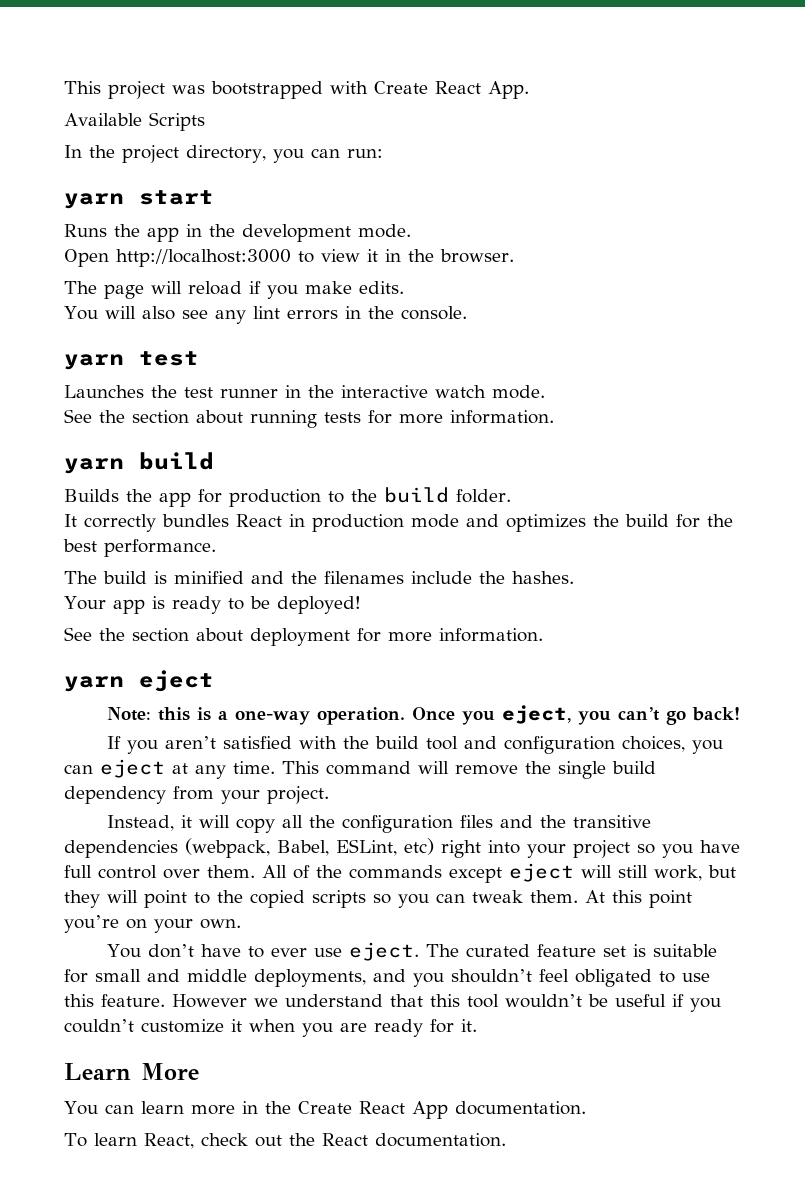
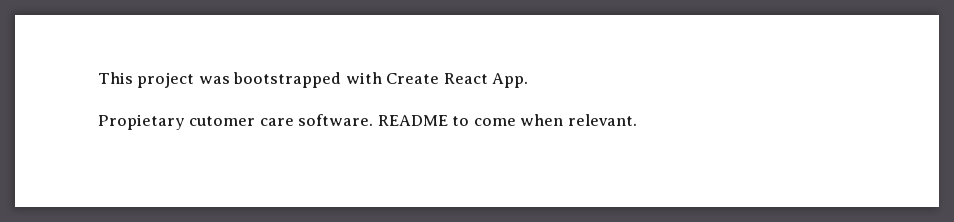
- Available Scripts
- In the project directory, you can run:
- yarn start
- Runs the app in the development mode.
- Open http://localhost:3000 to view it in the browser.
- The page will reload if you make edits.
- You will also see any lint errors in the console.
- yarn test
- Launches the test runner in the interactive watch mode.
- See the section about running tests for more information.
- yarn build
- Builds the app for production to the build folder.
- It correctly bundles React in production mode and optimizes the build for the best performance.
- The build is minified and the filenames include the hashes.
- Your app is ready to be deployed!
- See the section about deployment for more information.
- yarn eject
- Note: this is a one-way operation. Once you eject, you can’t go back!
- If you aren’t satisfied with the build tool and configuration choices, you can eject at any time. This command will remove the single build dependency from your project.
- Instead, it will copy all the configuration files and the transitive dependencies (webpack, Babel, ESLint, etc) right into your project so you have full control over them. All of the commands except eject will still work, but they will point to the copied scripts so you can tweak them. At this point you’re on your own.
- You don’t have to ever use eject. The curated feature set is suitable for small and middle deployments, and you shouldn’t feel obligated to use this feature. However we understand that this tool wouldn’t be useful if you couldn’t customize it when you are ready for it.
- Learn More
- You can learn more in the Create React App documentation.
- To learn React, check out the React documentation.
+ Propietary cutomer care software. README to come when relevant.

